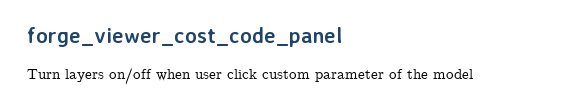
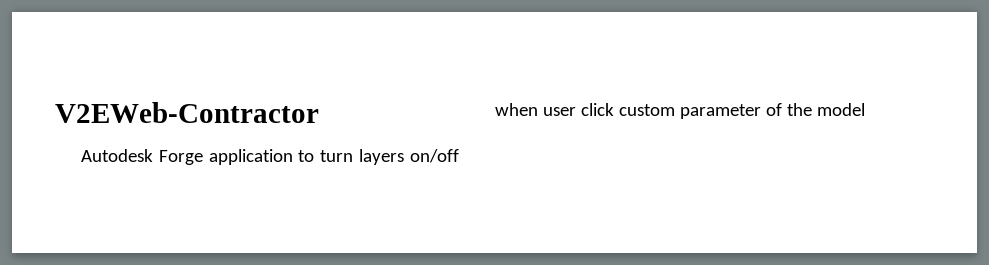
- forge_viewer_cost_code_panel
- Turn layers on/off when user click custom parameter of the model
+ V2EWeb-Contractor
+ Autodesk Forge application to turn layers on/off when user click custom parameter of the model

